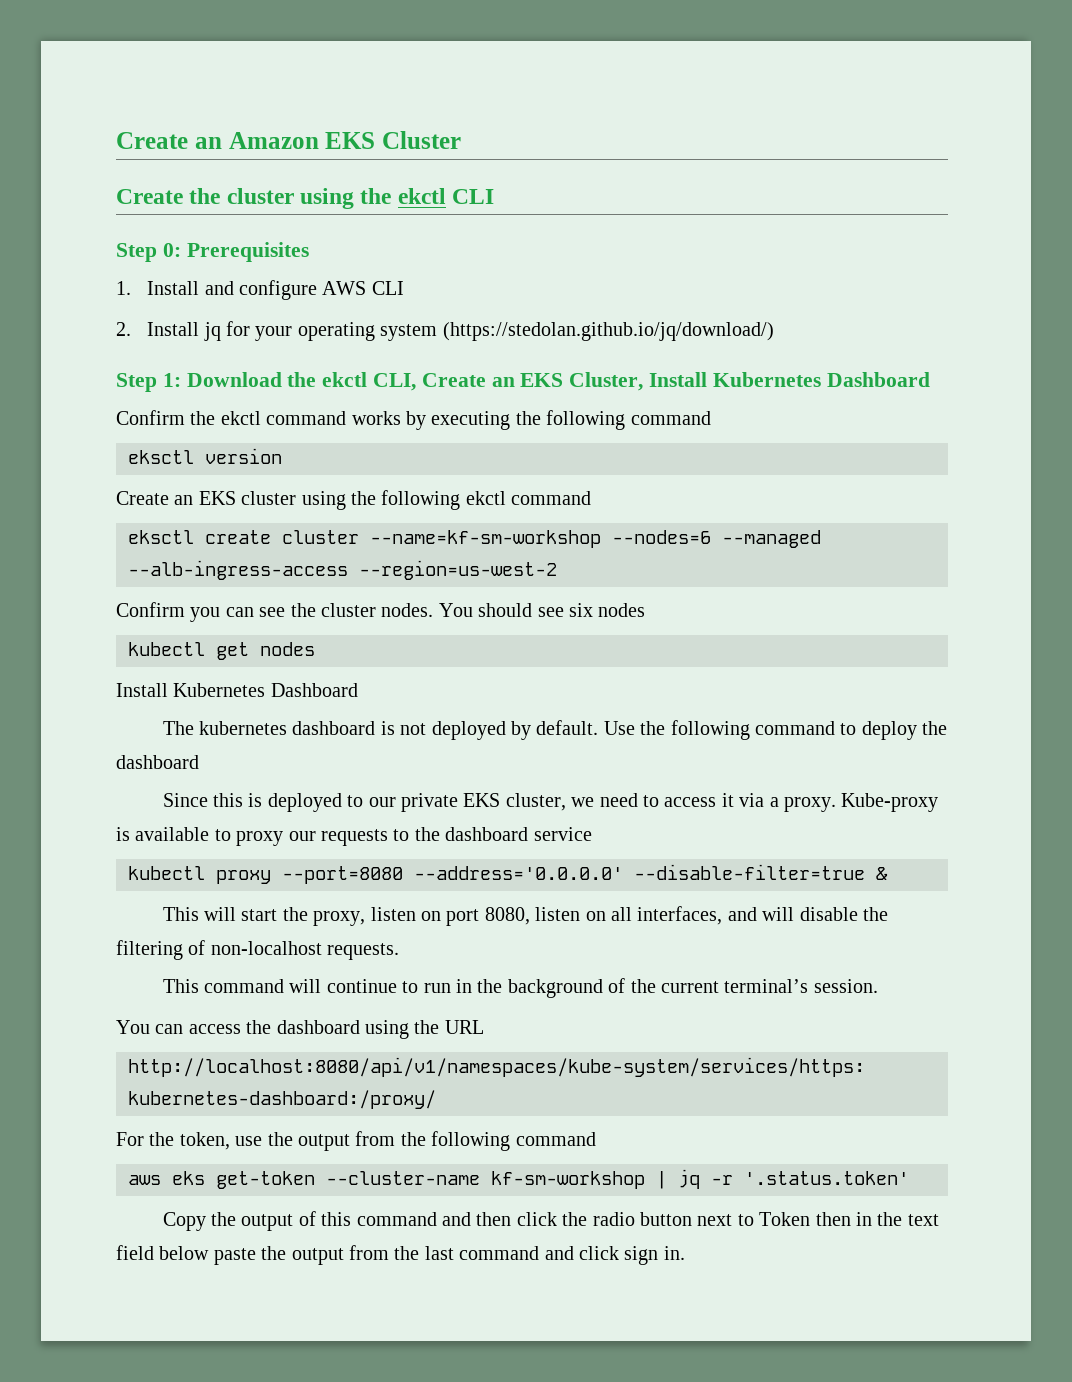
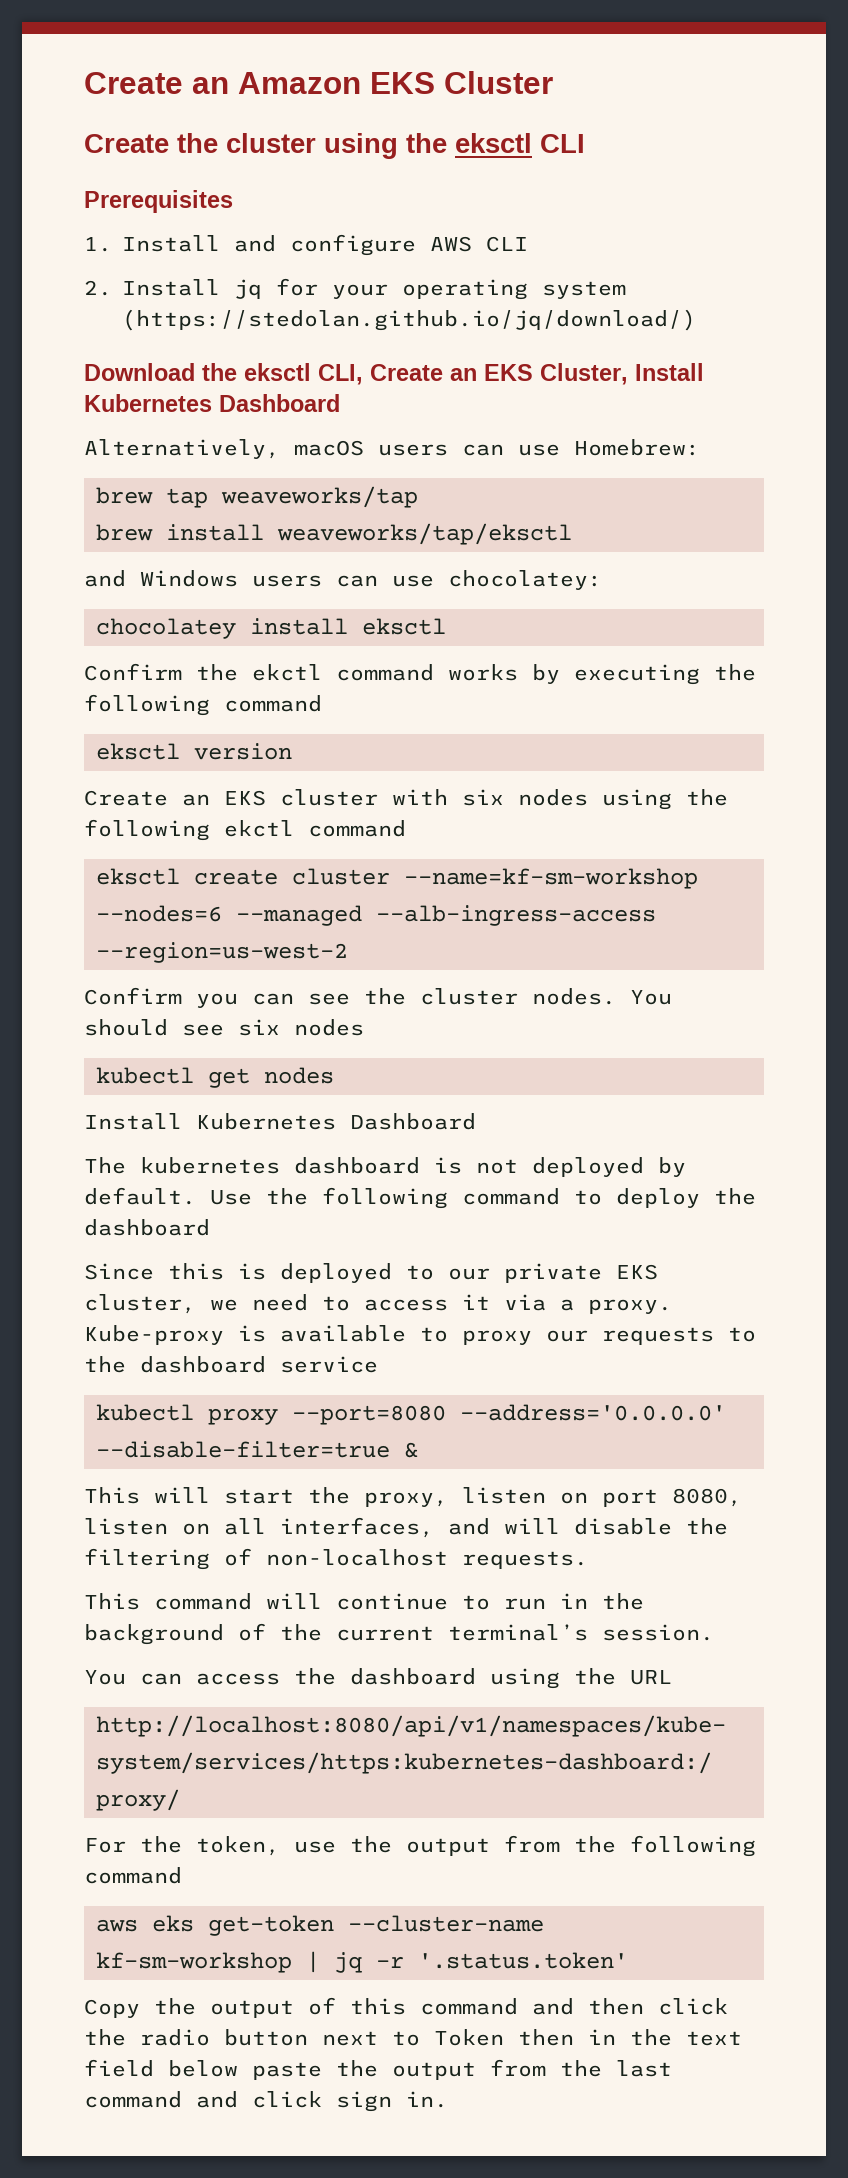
- Create the cluster using the ekctl CLI
- Step 0: Prerequisites
+ Create the cluster using the eksctl CLI
+ Prerequisites
- Step 1: Download the ekctl CLI, Create an EKS Cluster, Install Kubernetes Dashboard
+ Download the eksctl CLI, Create an EKS Cluster, Install Kubernetes Dashboard
+ Alternatively, macOS users can use Homebrew:
+ brew tap weaveworks/tap
+ brew install weaveworks/tap/eksctl
+ and Windows users can use chocolatey:
+ chocolatey install eksctl
- Create an EKS cluster using the following ekctl command
+ Create an EKS cluster with six nodes using the following ekctl command

